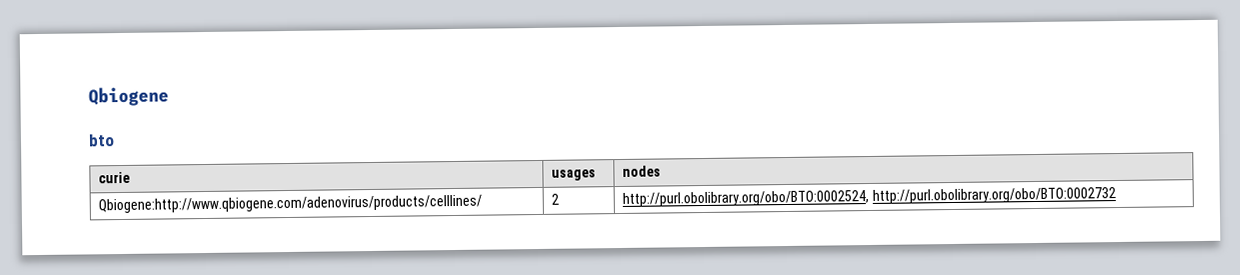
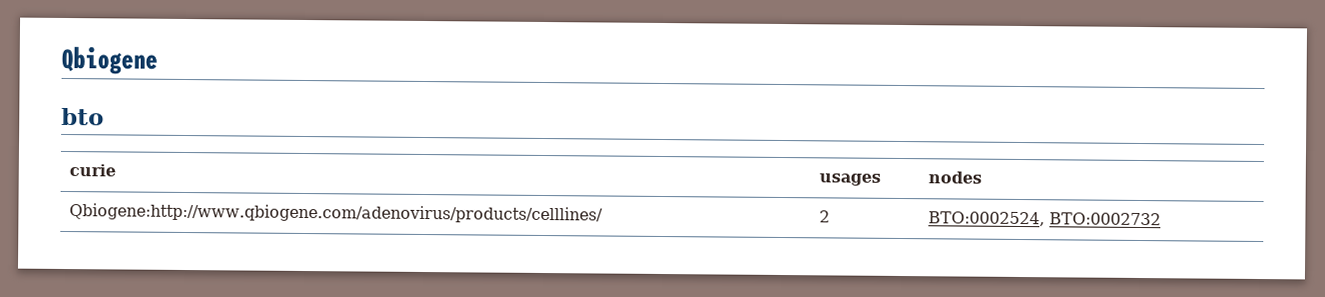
- Qbiogene:http://www.qbiogene.com/adenovirus/products/celllines/ | 2 | http://purl.obolibrary.org/obo/BTO:0002524, http://purl.obolibrary.org/obo/BTO:0002732
+ Qbiogene:http://www.qbiogene.com/adenovirus/products/celllines/ | 2 | BTO:0002524, BTO:0002732

